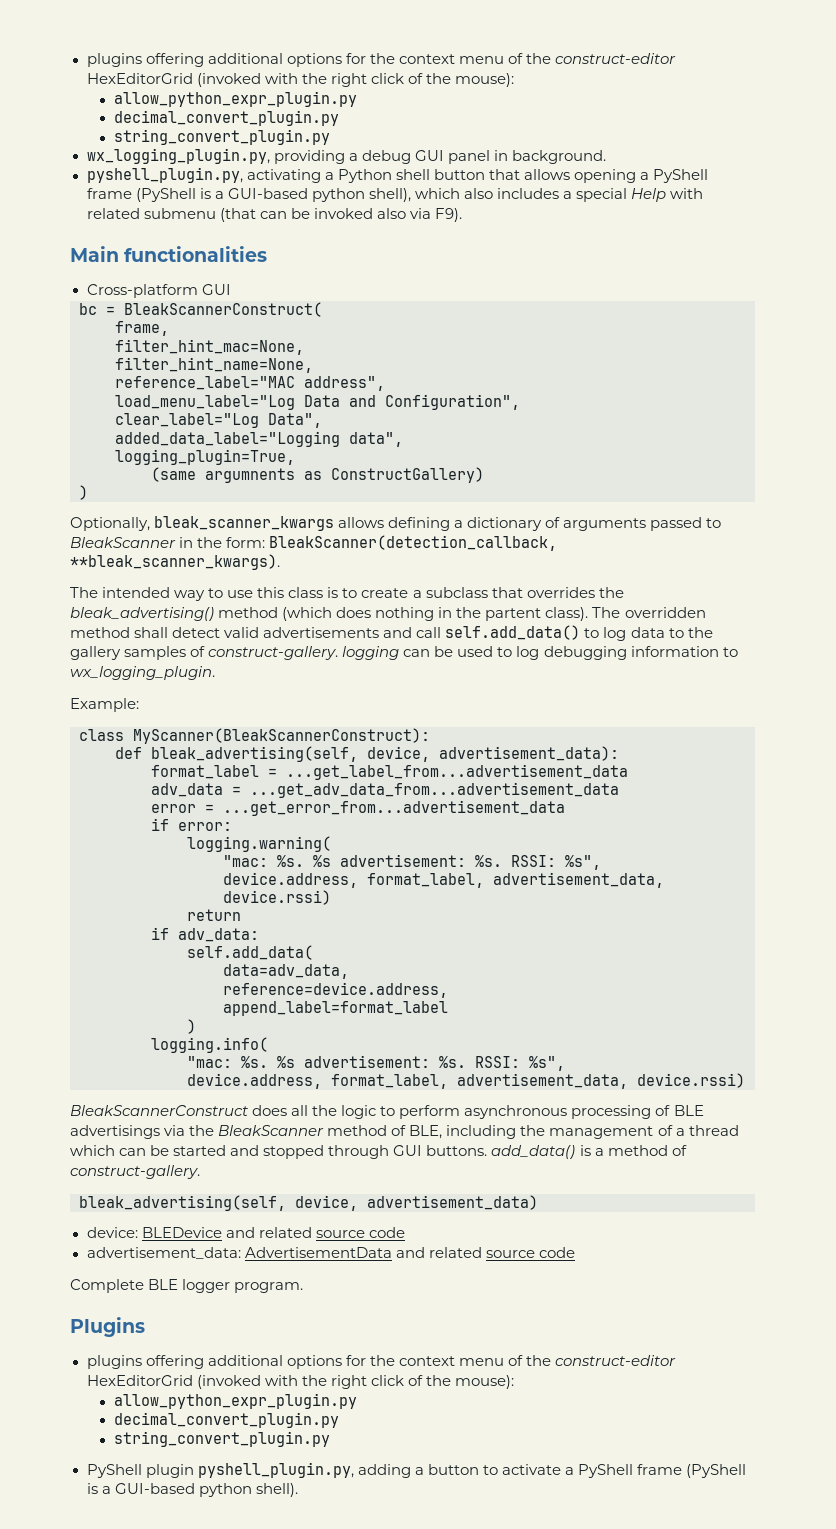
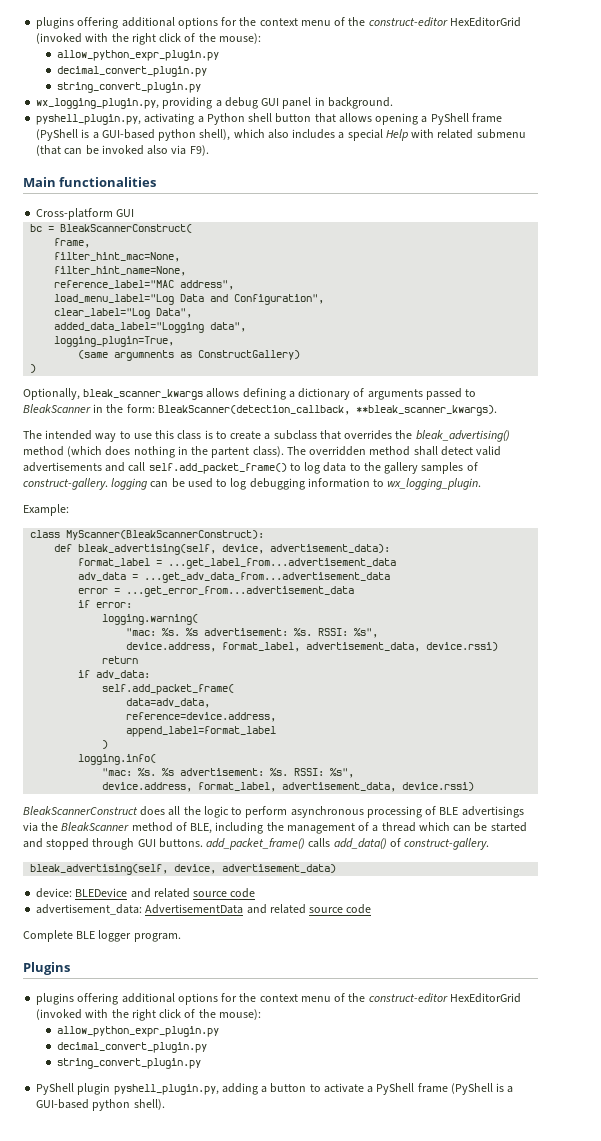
- The overridden method shall detect valid advertisements and call self.add_data() to log data to the gallery samples of construct-gallery. logging can be used to log debugging information to wx_logging_plugin.
+ The overridden method shall detect valid advertisements and call self.add_packet_frame() to log data to the gallery samples of construct-gallery. logging can be used to log debugging information to wx_logging_plugin.
- self.add_data(
+ self.add_packet_frame(
- BleakScannerConstruct does all the logic to perform asynchronous processing of BLE advertisings via the BleakScanner method of BLE, including the management of a thread which can be started and stopped through GUI buttons. add_data() is a method of construct-gallery.
+ BleakScannerConstruct does all the logic to perform asynchronous processing of BLE advertisings via the BleakScanner method of BLE, including the management of a thread which can be started and stopped through GUI buttons. add_packet_frame() calls add_data() of construct-gallery.

